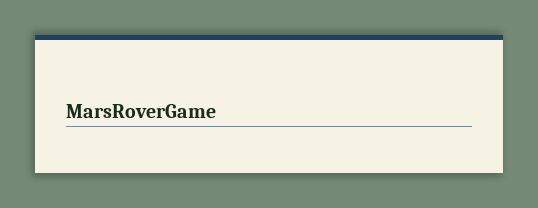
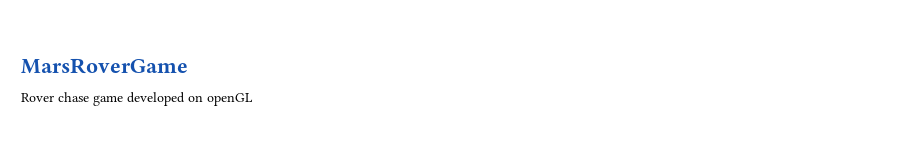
+ Rover chase game developed on openGL

